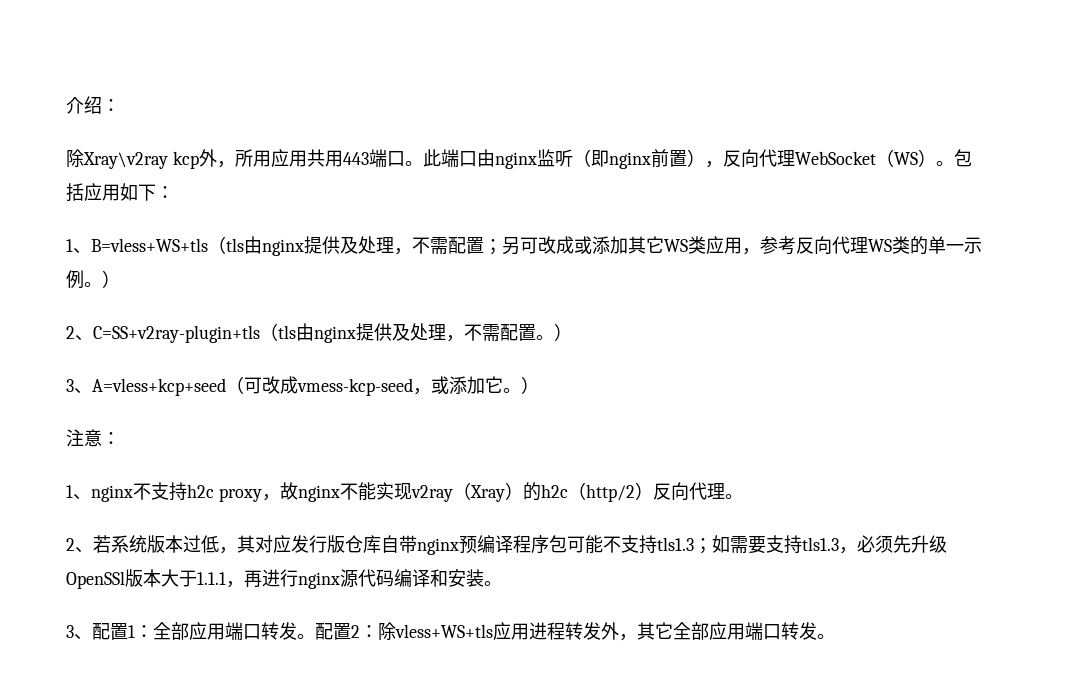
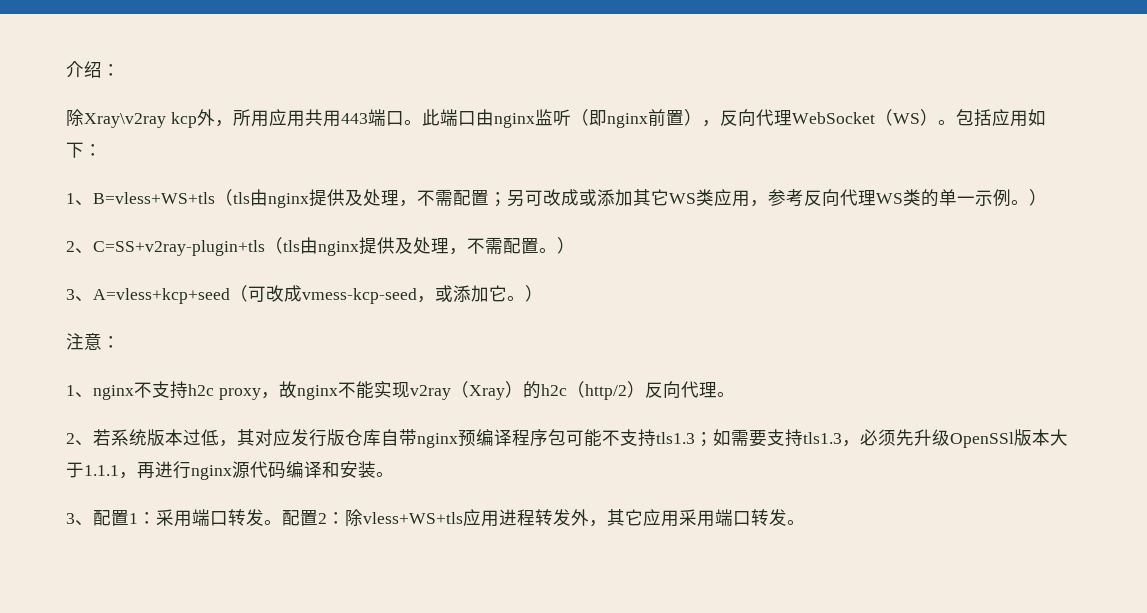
- 3、配置1：全部应用端口转发。
+ 3、配置1：采用端口转发。
- 配置2：除vless+WS+tls应用进程转发外，其它全部应用端口转发。
+ 配置2：除vless+WS+tls应用进程转发外，其它应用采用端口转发。

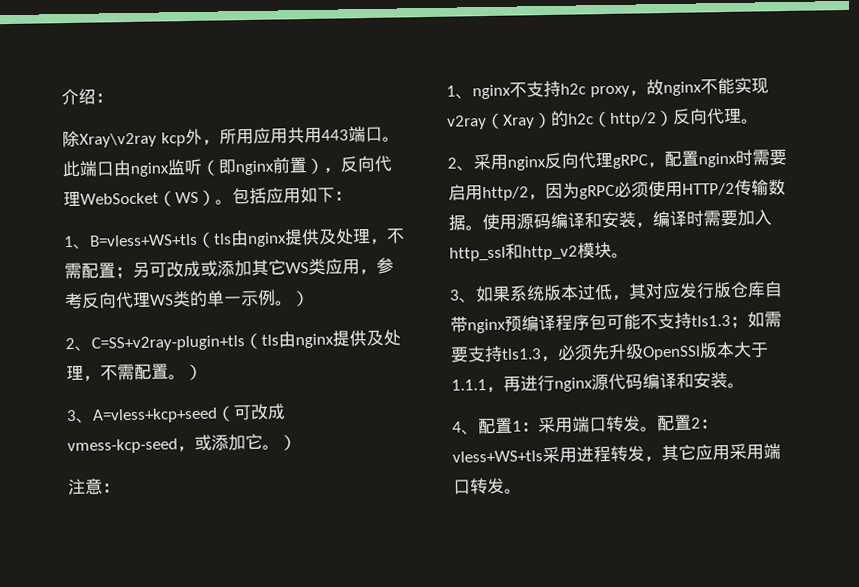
- 2、若系统版本过低，其对应发行版仓库自带nginx预编译程序包可能不支持tls1.3；如需要支持tls1.3，必须先升级OpenSSl版本大于1.1.1，再进行nginx源代码编译和安装。
+ 2、采用nginx反向代理gRPC，配置nginx时需要启用http/2，因为gRPC必须使用HTTP/2传输数据。使用源码编译和安装，编译时需要加入http_ssl和http_v2模块。
+ 3、如果系统版本过低，其对应发行版仓库自带nginx预编译程序包可能不支持tls1.3；如需要支持tls1.3，必须先升级OpenSSl版本大于1.1.1，再进行nginx源代码编译和安装。
- 3、配置1：采用端口转发。
+ 4、配置1：采用端口转发。
- 配置2：除vless+WS+tls应用进程转发外，其它应用采用端口转发。
+ 配置2：vless+WS+tls采用进程转发，其它应用采用端口转发。

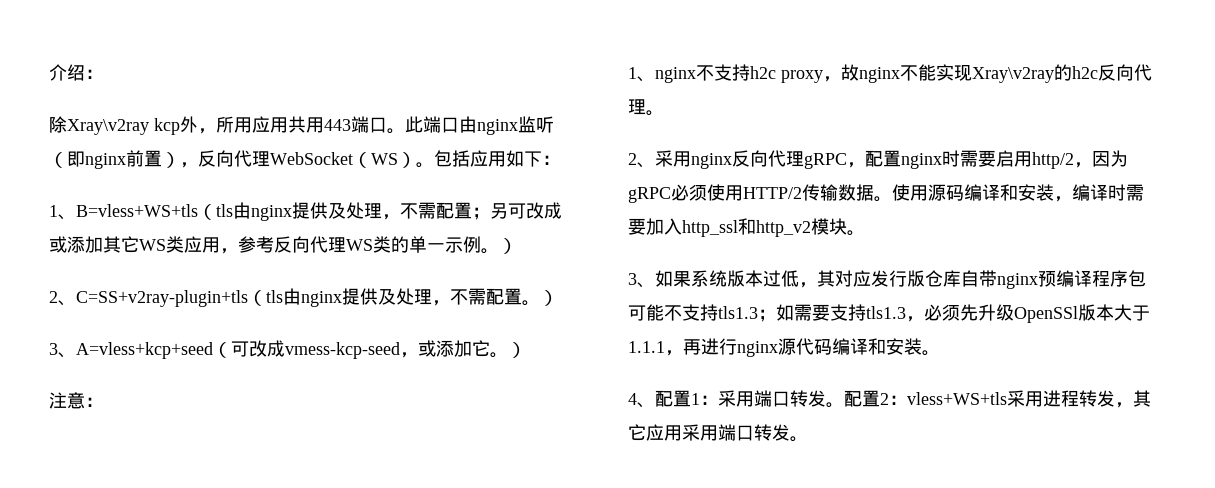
- 1、nginx不支持h2c proxy，故nginx不能实现v2ray（Xray）的h2c（http/2）反向代理。
+ 1、nginx不支持h2c proxy，故nginx不能实现Xray\v2ray的h2c反向代理。

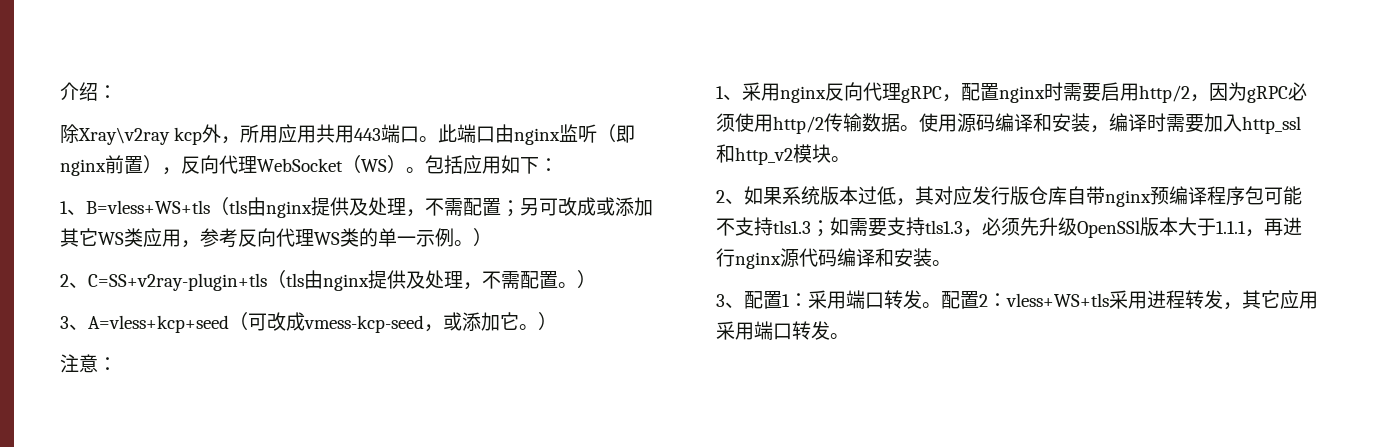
- 1、nginx不支持h2c proxy，故nginx不能实现Xray\v2ray的h2c反向代理。
- 2、采用nginx反向代理gRPC，配置nginx时需要启用http/2，因为gRPC必须使用HTTP/2传输数据。
+ 1、采用nginx反向代理gRPC，配置nginx时需要启用http/2，因为gRPC必须使用http/2传输数据。
- 3、如果系统版本过低，其对应发行版仓库自带nginx预编译程序包可能不支持tls1.3；如需要支持tls1.3，必须先升级OpenSSl版本大于1.1.1，再进行nginx源代码编译和安装。
+ 2、如果系统版本过低，其对应发行版仓库自带nginx预编译程序包可能不支持tls1.3；如需要支持tls1.3，必须先升级OpenSSl版本大于1.1.1，再进行nginx源代码编译和安装。
- 4、配置1：采用端口转发。
+ 3、配置1：采用端口转发。

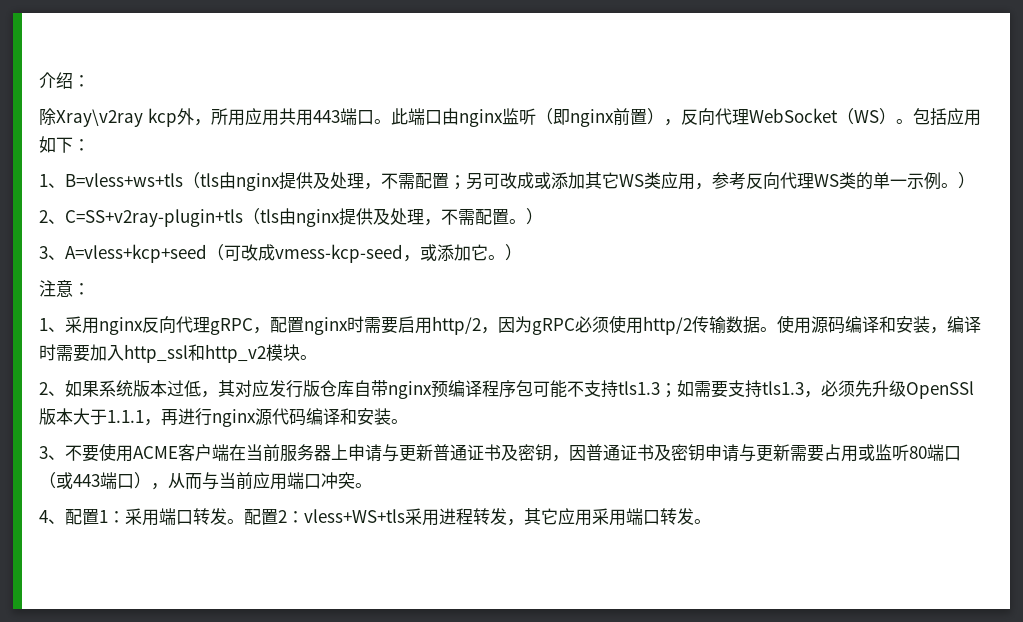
- 1、B=vless+WS+tls（tls由nginx提供及处理，不需配置；另可改成或添加其它WS类应用，参考反向代理WS类的单一示例。）
+ 1、B=vless+ws+tls（tls由nginx提供及处理，不需配置；另可改成或添加其它WS类应用，参考反向代理WS类的单一示例。）
- 3、配置1：采用端口转发。
+ 3、不要使用ACME客户端在当前服务器上申请与更新普通证书及密钥，因普通证书及密钥申请与更新需要占用或监听80端口（或443端口），从而与当前应用端口冲突。
+ 4、配置1：采用端口转发。

